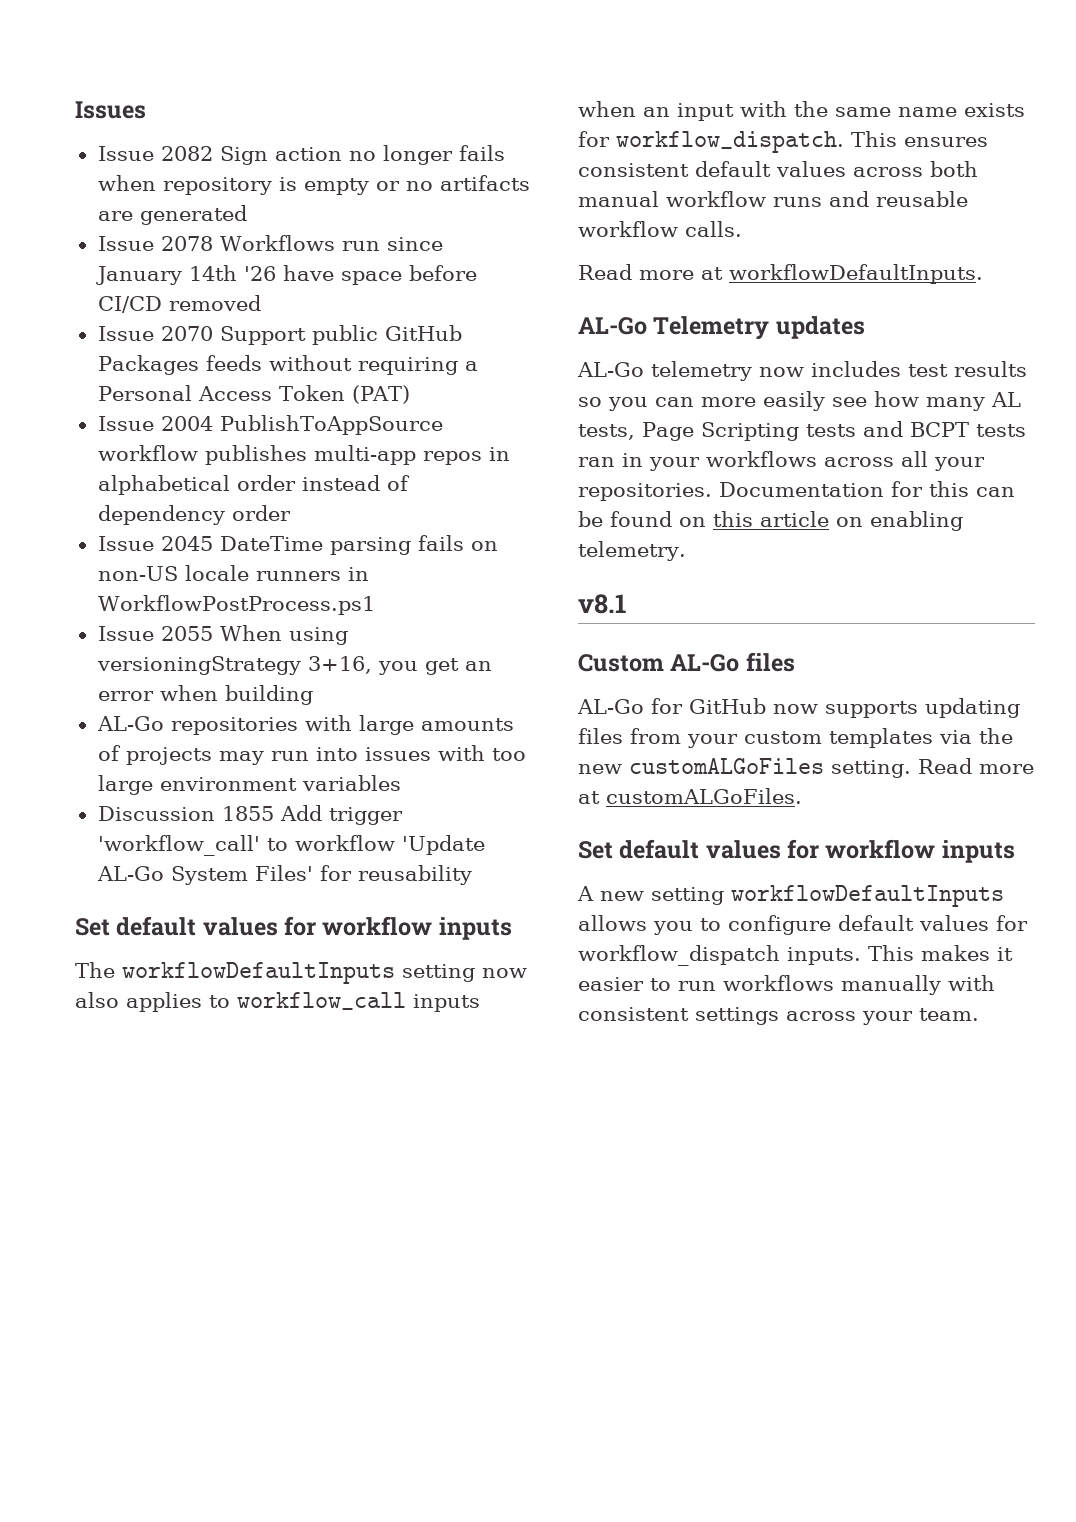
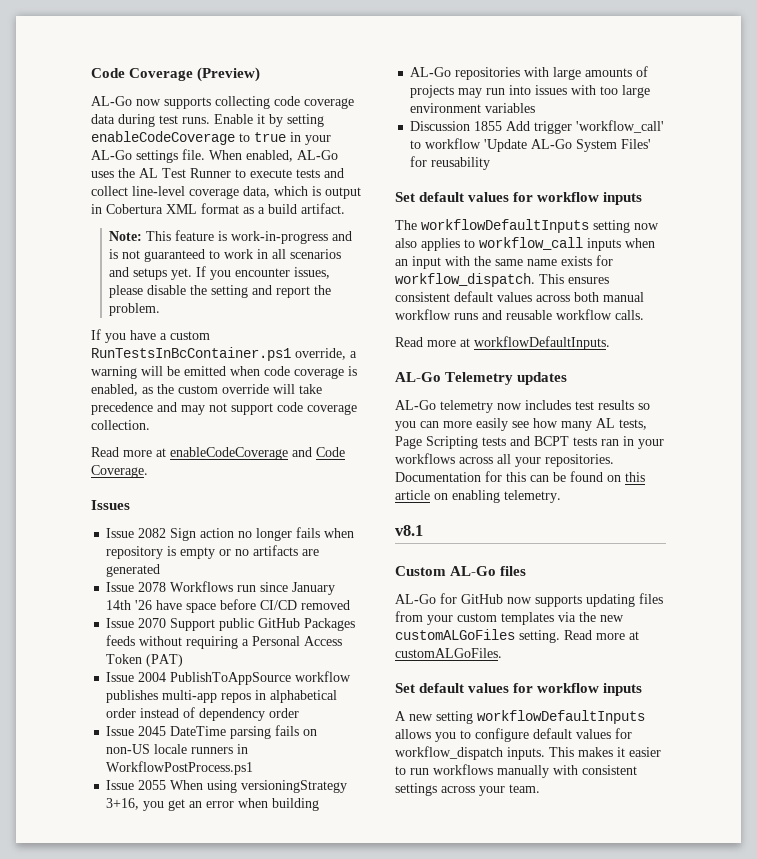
+ Code Coverage (Preview)
+ AL-Go now supports collecting code coverage data during test runs. Enable it by setting enableCodeCoverage to true in your AL-Go settings file. When enabled, AL-Go uses the AL Test Runner to execute tests and collect line-level coverage data, which is output in Cobertura XML format as a build artifact.
+ Note: This feature is work-in-progress and is not guaranteed to work in all scenarios and setups yet. If you encounter issues, please disable the setting and report the problem.
+ If you have a custom RunTestsInBcContainer.ps1 override, a warning will be emitted when code coverage is enabled, as the custom override will take precedence and may not support code coverage collection.
+ Read more at enableCodeCoverage and Code Coverage.

